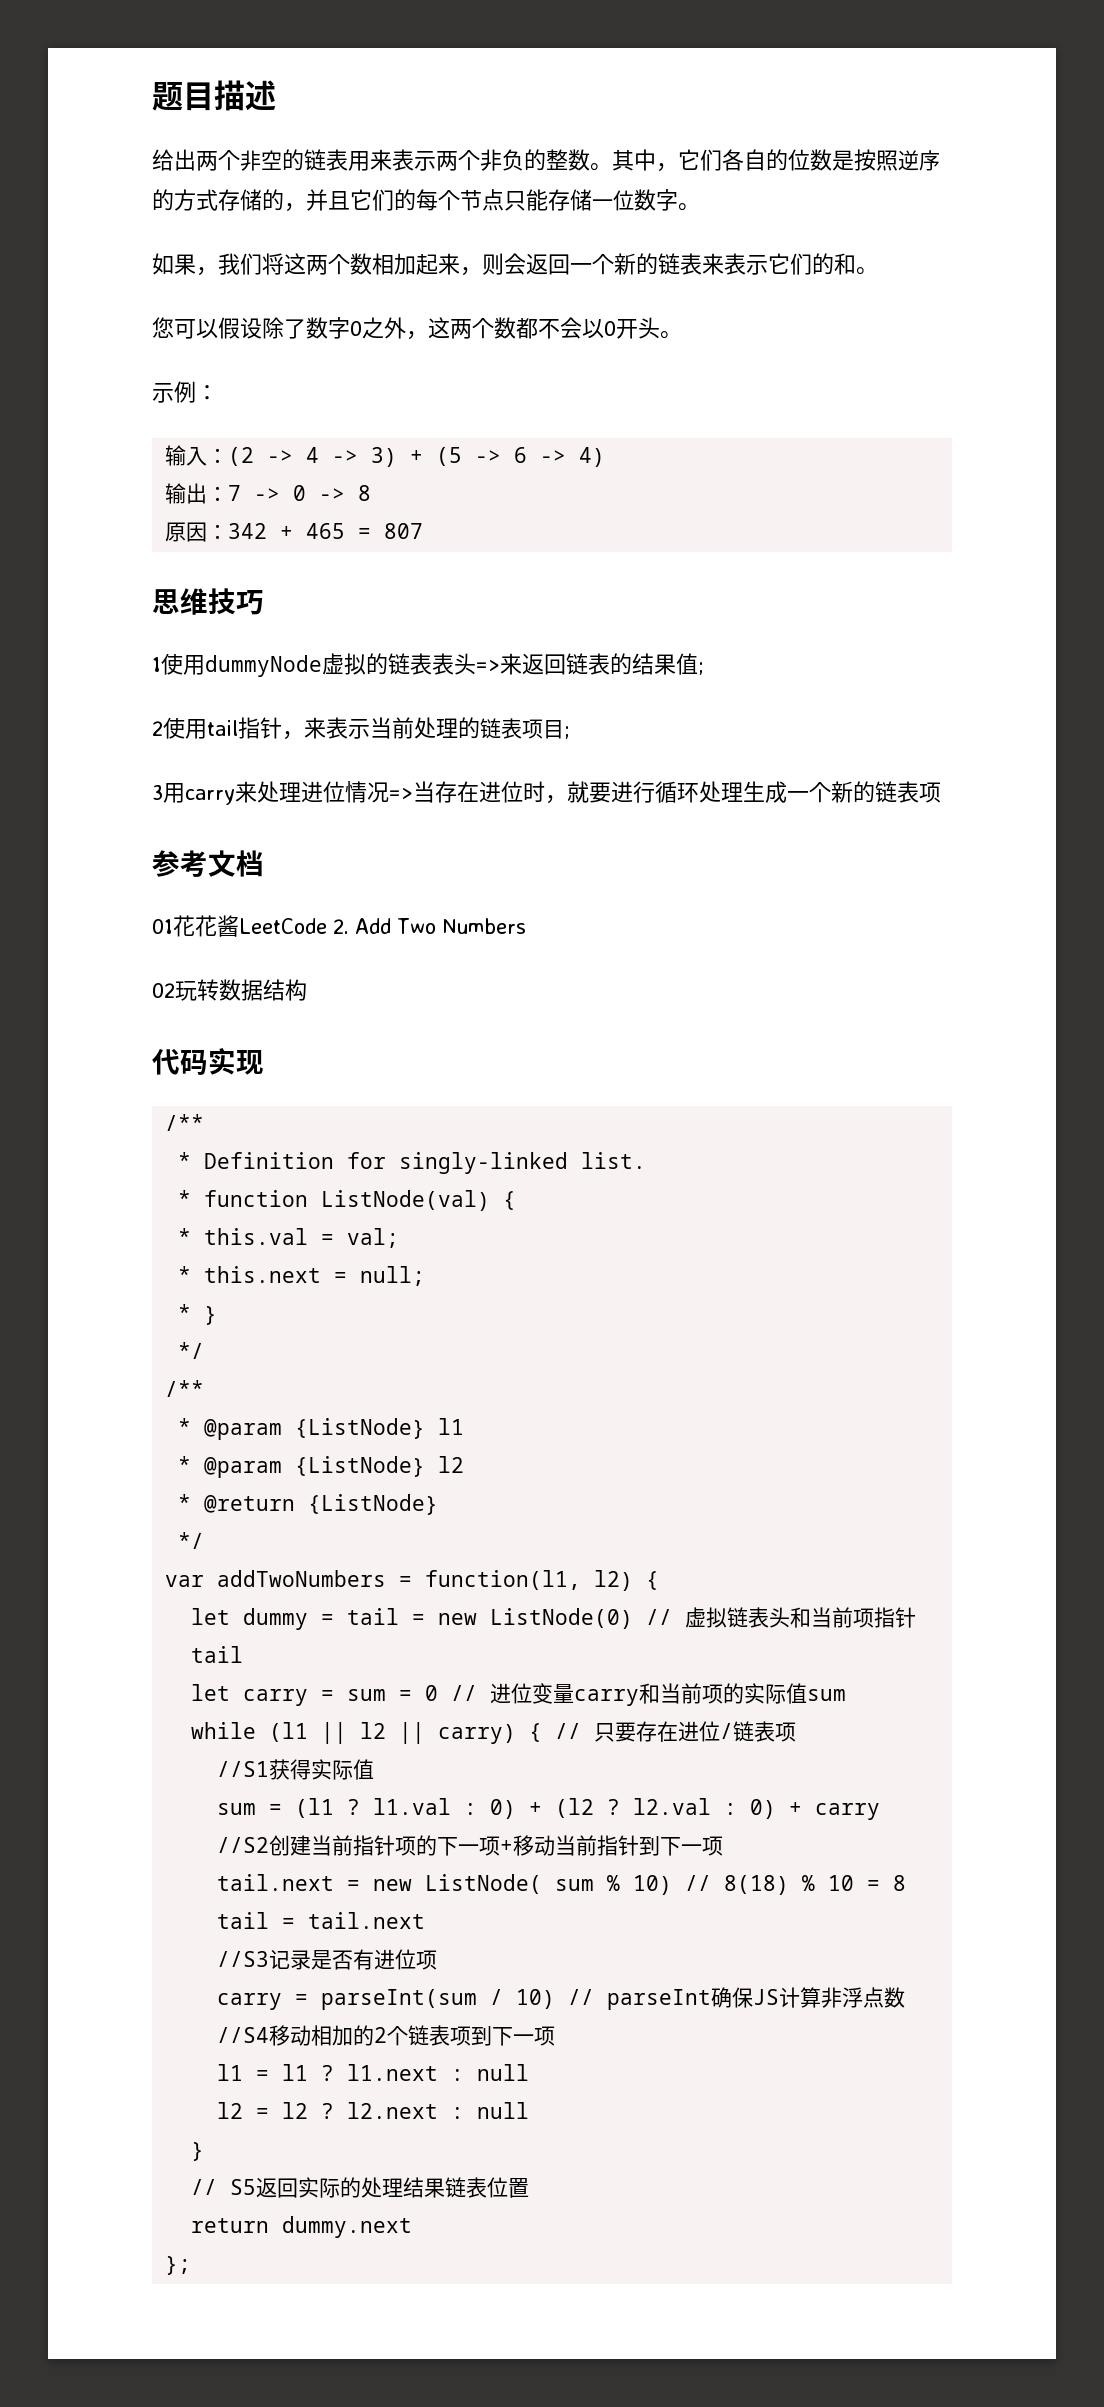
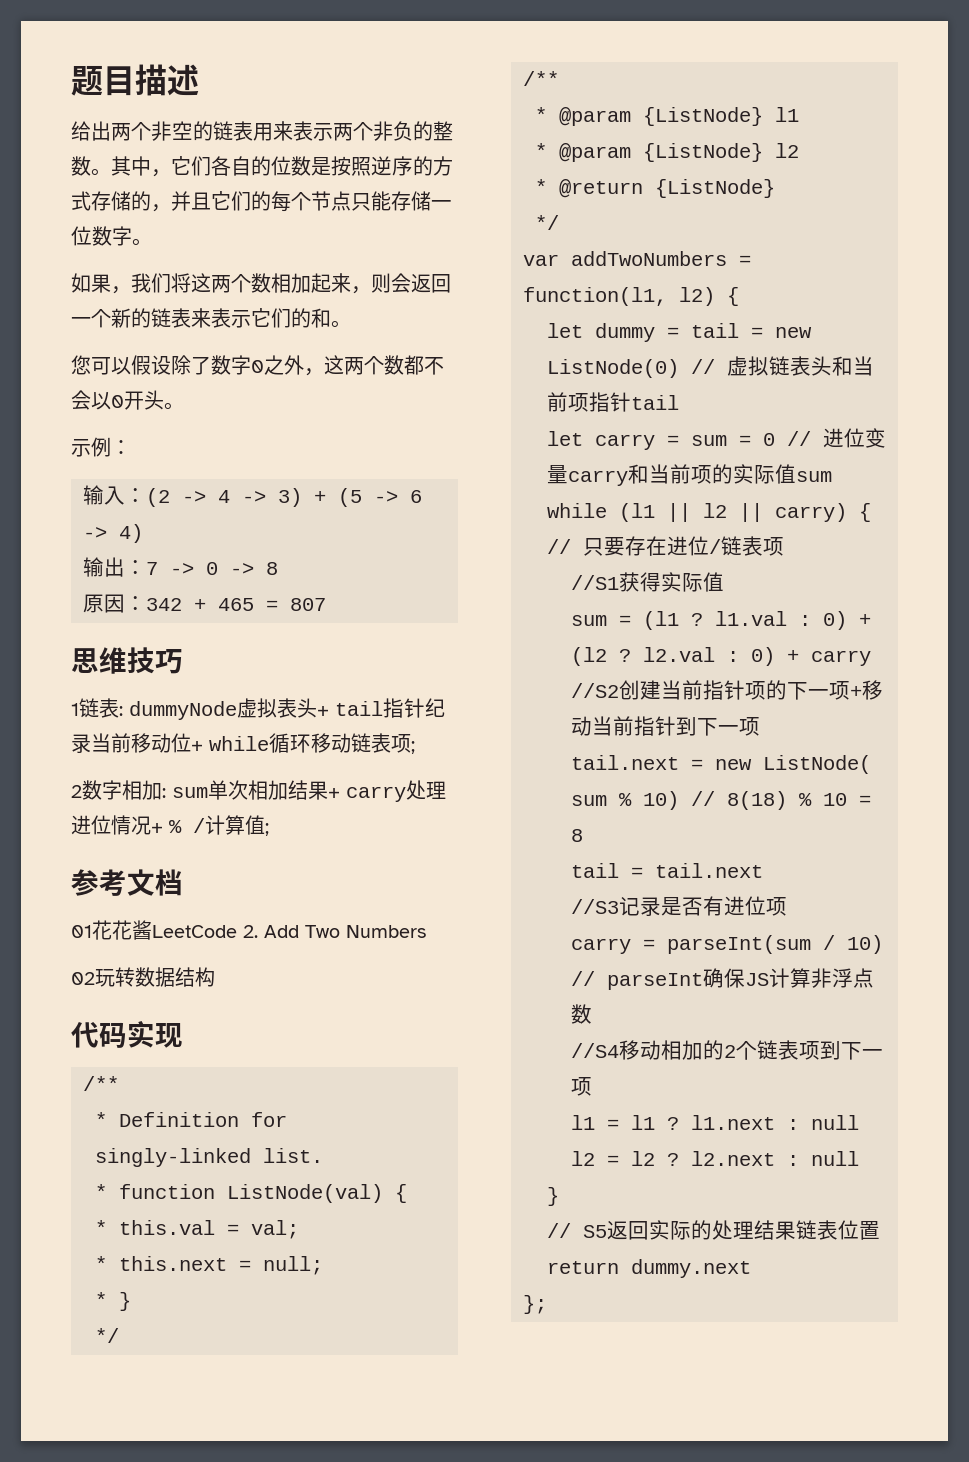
- 1使用dummyNode虚拟的链表表头=>来返回链表的结果值;
- 2使用tail指针，来表示当前处理的链表项目;
- 3用carry来处理进位情况=>当存在进位时，就要进行循环处理生成一个新的链表项
+ 1链表: dummyNode虚拟表头+ tail指针纪录当前移动位+ while循环移动链表项;
+ 2数字相加: sum单次相加结果+ carry处理进位情况+ % /计算值;

